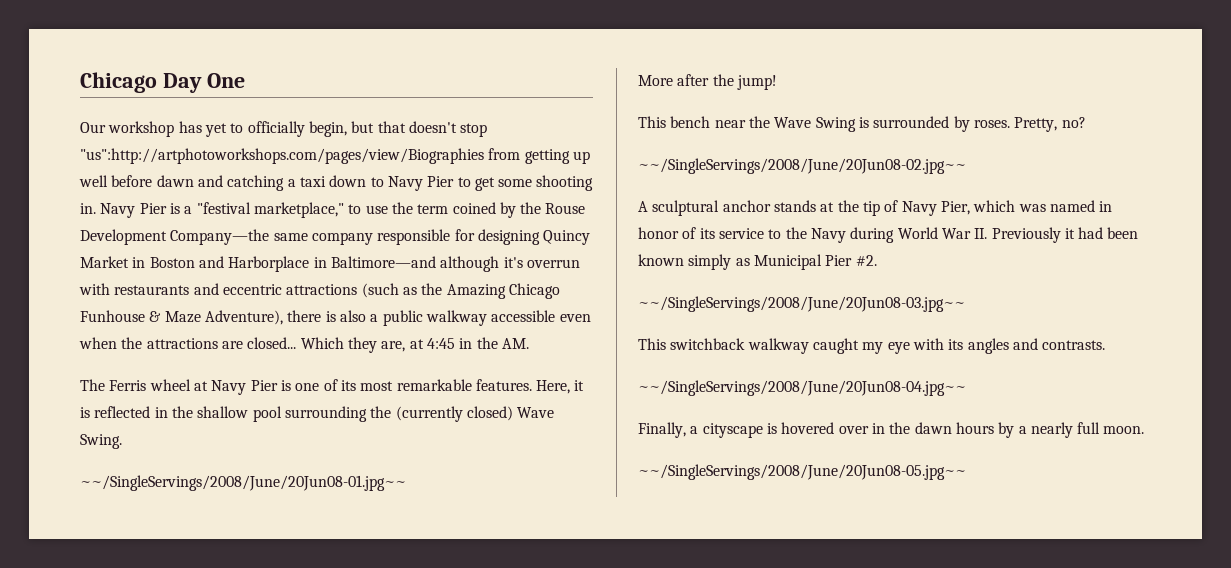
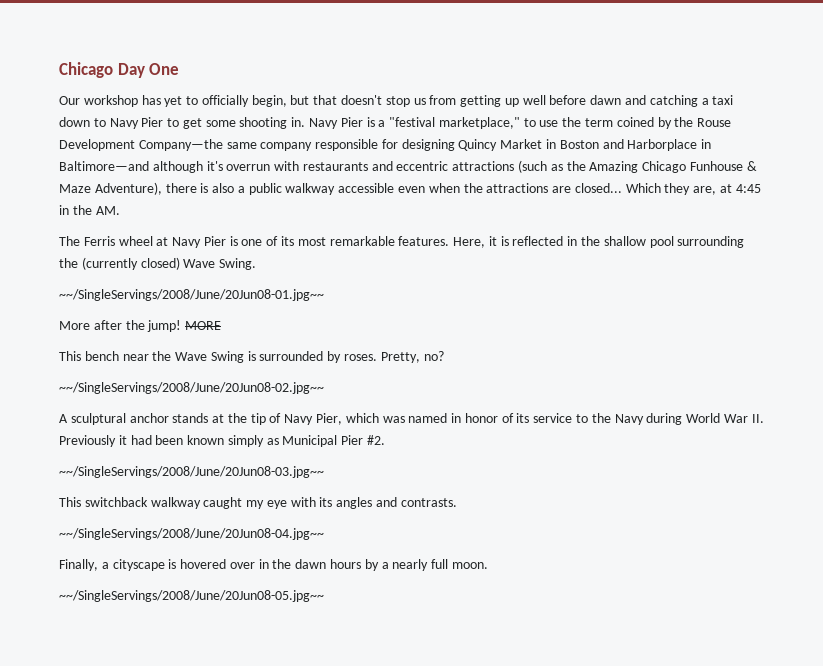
- Our workshop has yet to officially begin, but that doesn't stop "us":http://artphotoworkshops.com/pages/view/Biographies from getting up well before dawn and catching a taxi down to Navy Pier to get some shooting in.
+ Our workshop has yet to officially begin, but that doesn't stop us from getting up well before dawn and catching a taxi down to Navy Pier to get some shooting in.
+ MORE

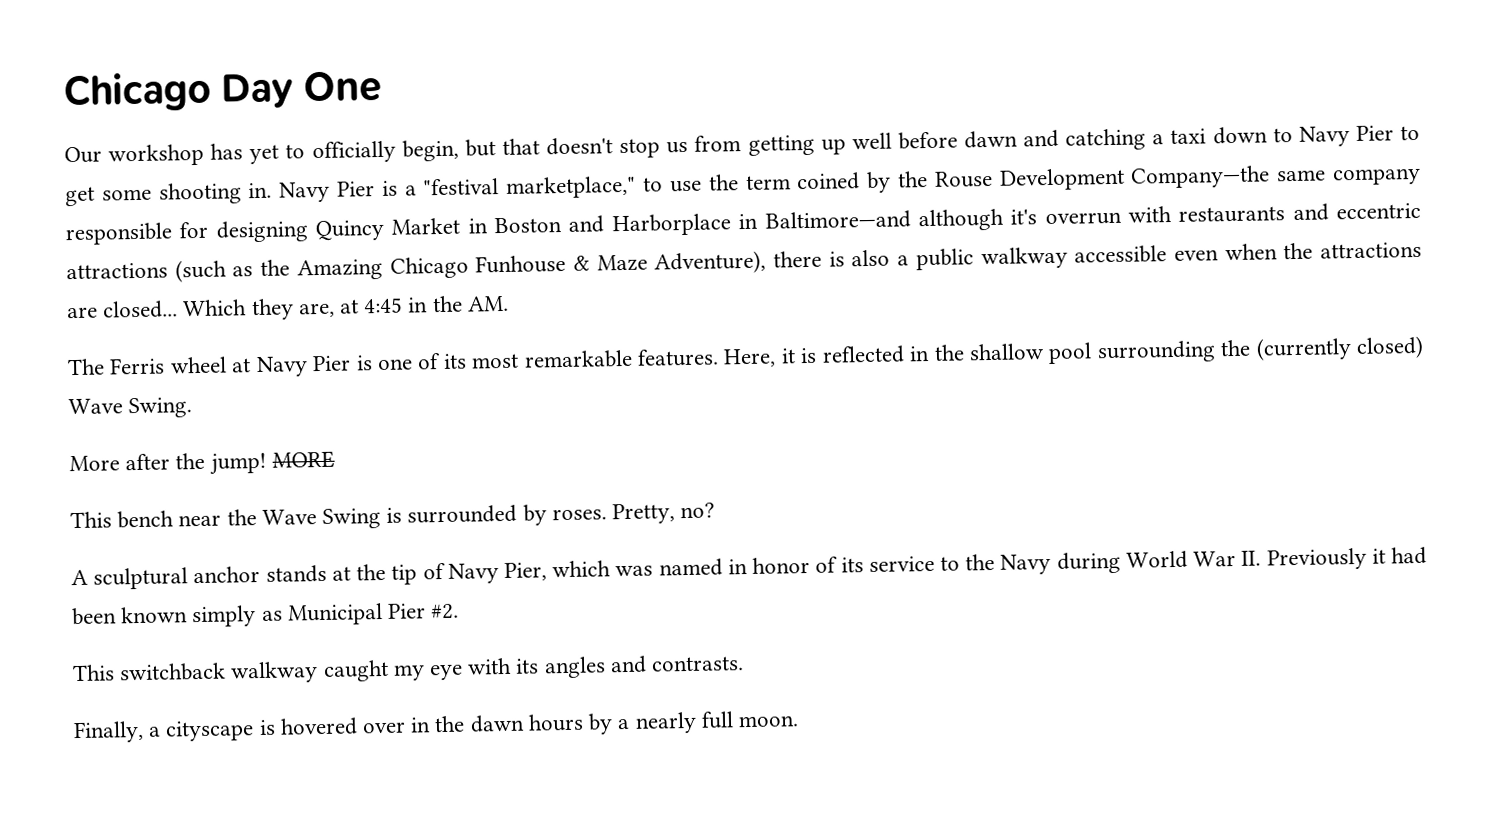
- ~~/SingleServings/2008/June/20Jun08-01.jpg~~
- ~~/SingleServings/2008/June/20Jun08-02.jpg~~
- ~~/SingleServings/2008/June/20Jun08-03.jpg~~
- ~~/SingleServings/2008/June/20Jun08-04.jpg~~
- ~~/SingleServings/2008/June/20Jun08-05.jpg~~

